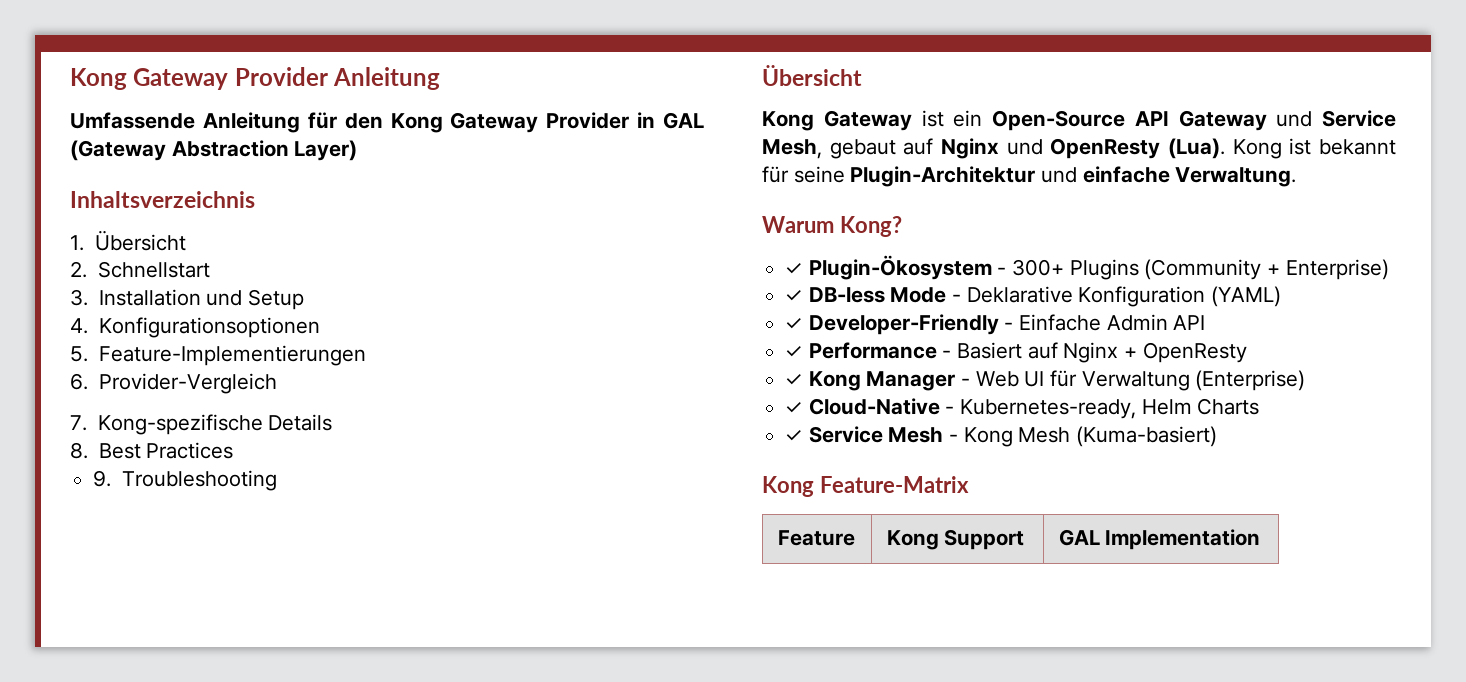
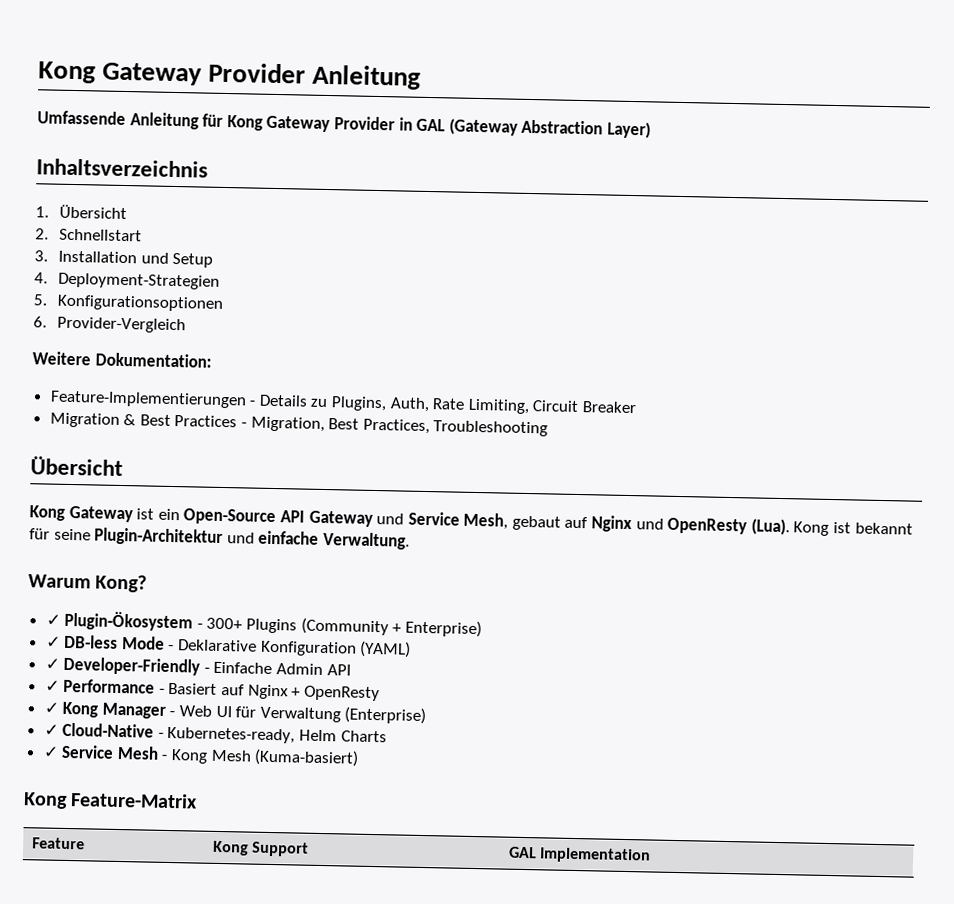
- Umfassende Anleitung für den Kong Gateway Provider in GAL (Gateway Abstraction Layer)
+ Umfassende Anleitung für Kong Gateway Provider in GAL (Gateway Abstraction Layer)
- 4. Konfigurationsoptionen
+ 4. Deployment-Strategien
- 5. Feature-Implementierungen
+ 5. Konfigurationsoptionen
- 7. Kong-spezifische Details
- 8. Best Practices
- 9. Troubleshooting
+ Weitere Dokumentation:
+ Feature-Implementierungen - Details zu Plugins, Auth, Rate Limiting, Circuit Breaker
+ Migration & Best Practices - Migration, Best Practices, Troubleshooting

